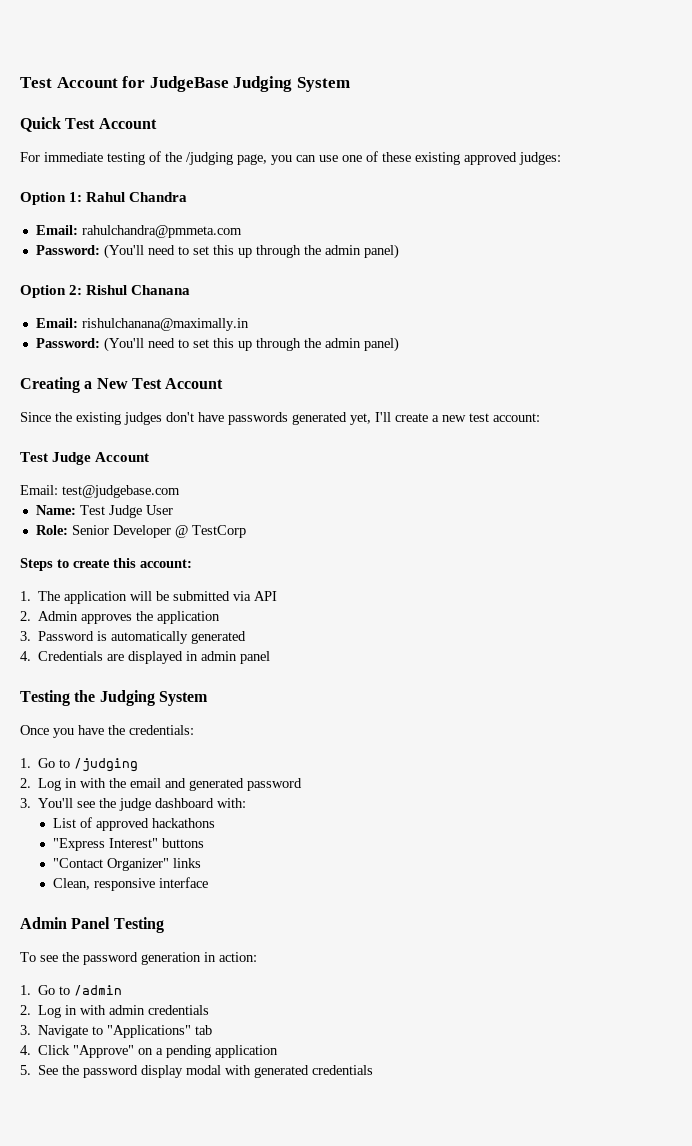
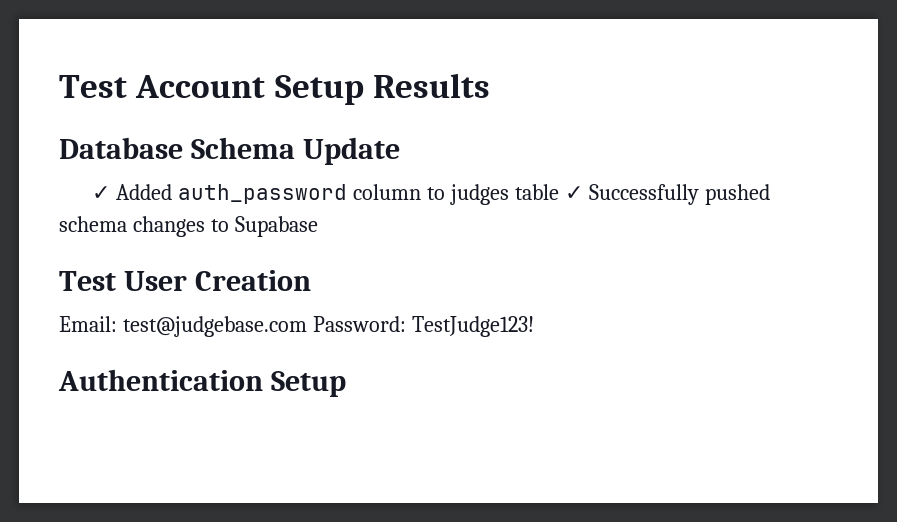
- Test Account for JudgeBase Judging System
- Quick Test Account
- For immediate testing of the /judging page, you can use one of these existing approved judges:
- Option 1: Rahul Chandra
- Email: rahulchandra@pmmeta.com
- Password: (You'll need to set this up through the admin panel)
- Option 2: Rishul Chanana
- Email: rishulchanana@maximally.in
- Password: (You'll need to set this up through the admin panel)
- Creating a New Test Account
- Since the existing judges don't have passwords generated yet, I'll create a new test account:
- Test Judge Account
+ Test Account Setup Results
+ Database Schema Update
+ ✓ Added auth_password column to judges table ✓ Successfully pushed schema changes to Supabase
+ Test User Creation
- Email: test@judgebase.com
- Name: Test Judge User
- Role: Senior Developer @ TestCorp
- Steps to create this account:
- 1. The application will be submitted via API
- 2. Admin approves the application
- 3. Password is automatically generated
- 4. Credentials are displayed in admin panel
- Testing the Judging System
- Once you have the credentials:
- 1. Go to /judging
- 2. Log in with the email and generated password
- 3. You'll see the judge dashboard with:
- List of approved hackathons
- "Express Interest" buttons
- "Contact Organizer" links
- Clean, responsive interface
- Admin Panel Testing
- To see the password generation in action:
- 1. Go to /admin
- 2. Log in with admin credentials
- 3. Navigate to "Applications" tab
- 4. Click "Approve" on a pending application
- 5. See the password display modal with generated credentials
+ Email: test@judgebase.com Password: TestJudge123!
+ Authentication Setup

